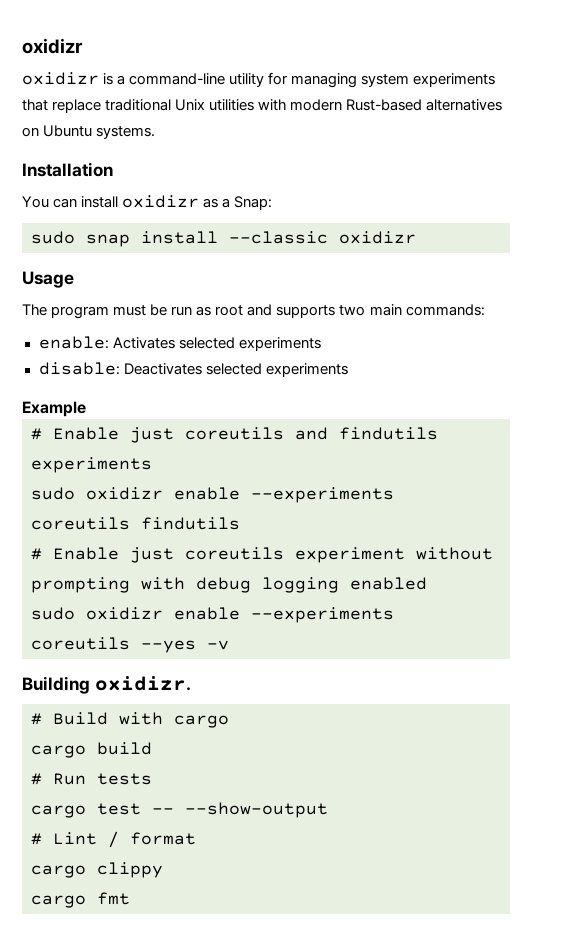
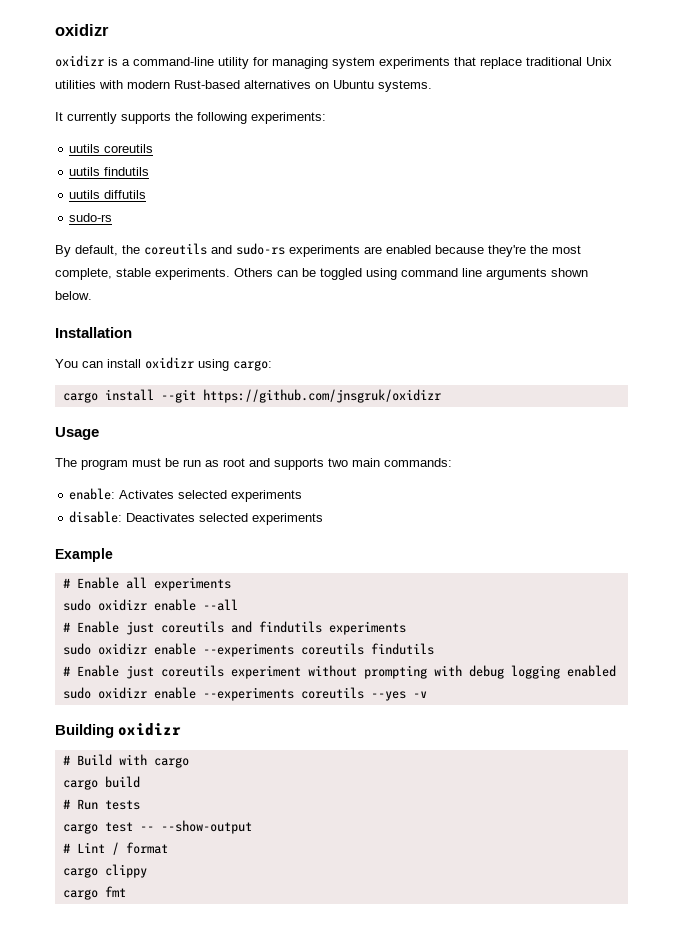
+ It currently supports the following experiments:
+ uutils coreutils
+ uutils findutils
+ uutils diffutils
+ sudo-rs
+ By default, the coreutils and sudo-rs experiments are enabled because they're the most complete, stable experiments. Others can be toggled using command line arguments shown below.
- You can install oxidizr as a Snap:
- sudo snap install --classic oxidizr
+ You can install oxidizr using cargo:
+ cargo install --git https://github.com/jnsgruk/oxidizr
+ # Enable all experiments
+ sudo oxidizr enable --all
- Building oxidizr.
+ Building oxidizr

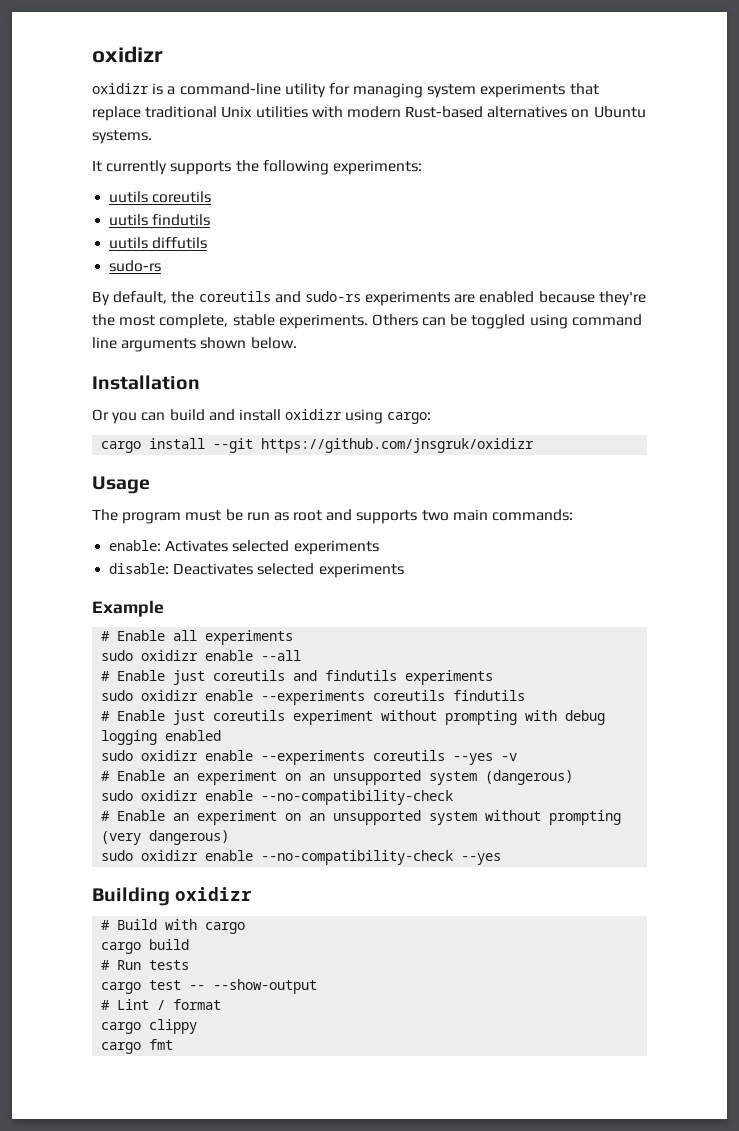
- You can install oxidizr using cargo:
+ Or you can build and install oxidizr using cargo:
+ # Enable an experiment on an unsupported system (dangerous)
+ sudo oxidizr enable --no-compatibility-check
+ # Enable an experiment on an unsupported system without prompting (very dangerous)
+ sudo oxidizr enable --no-compatibility-check --yes

